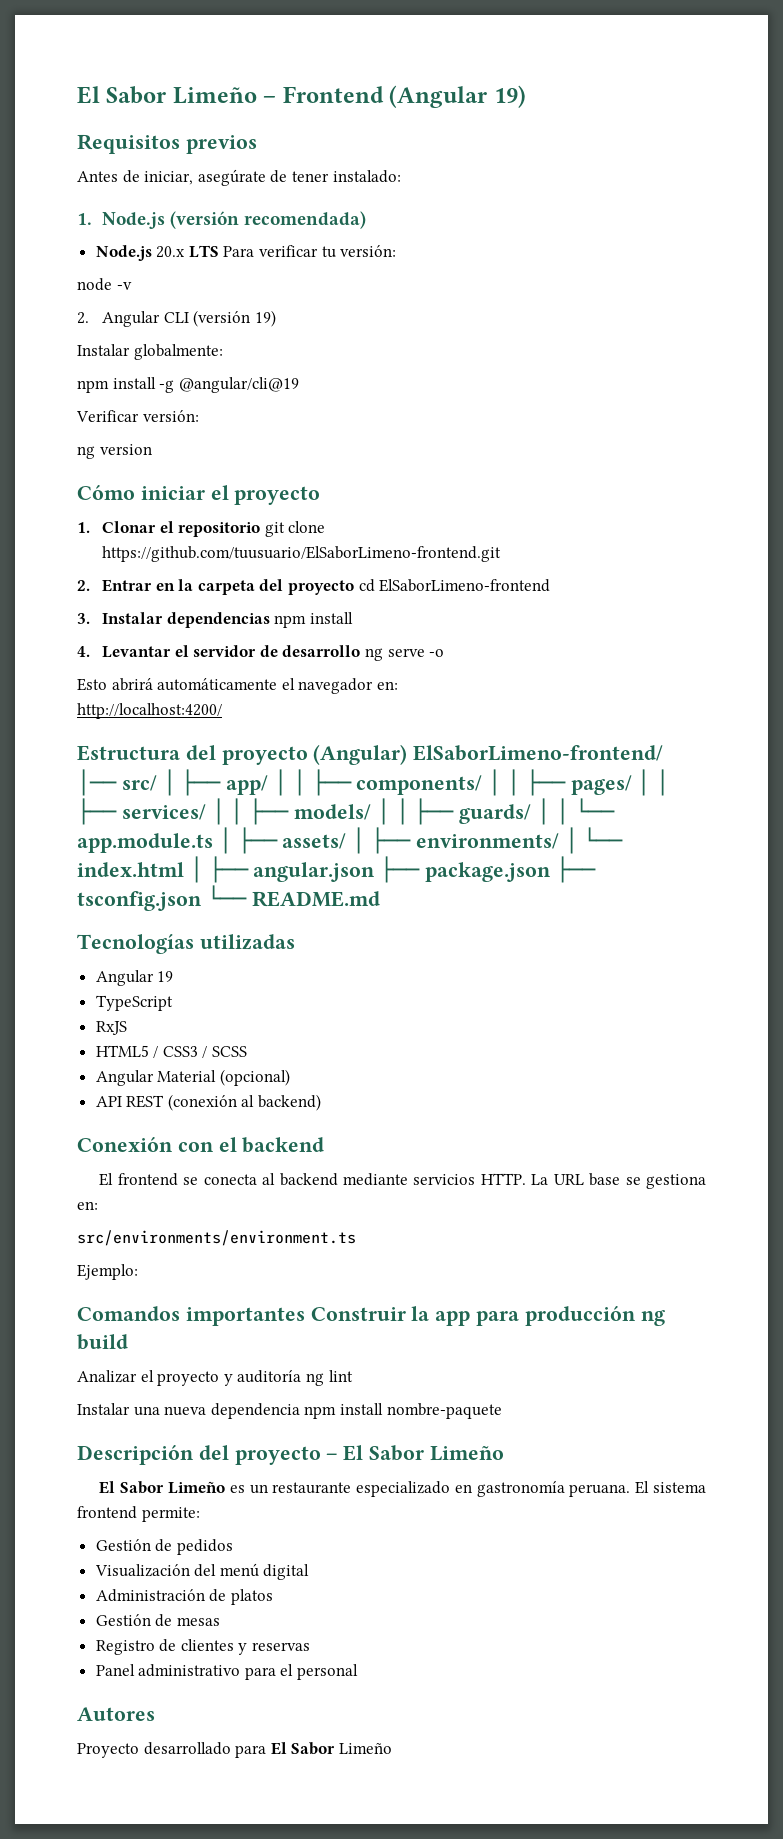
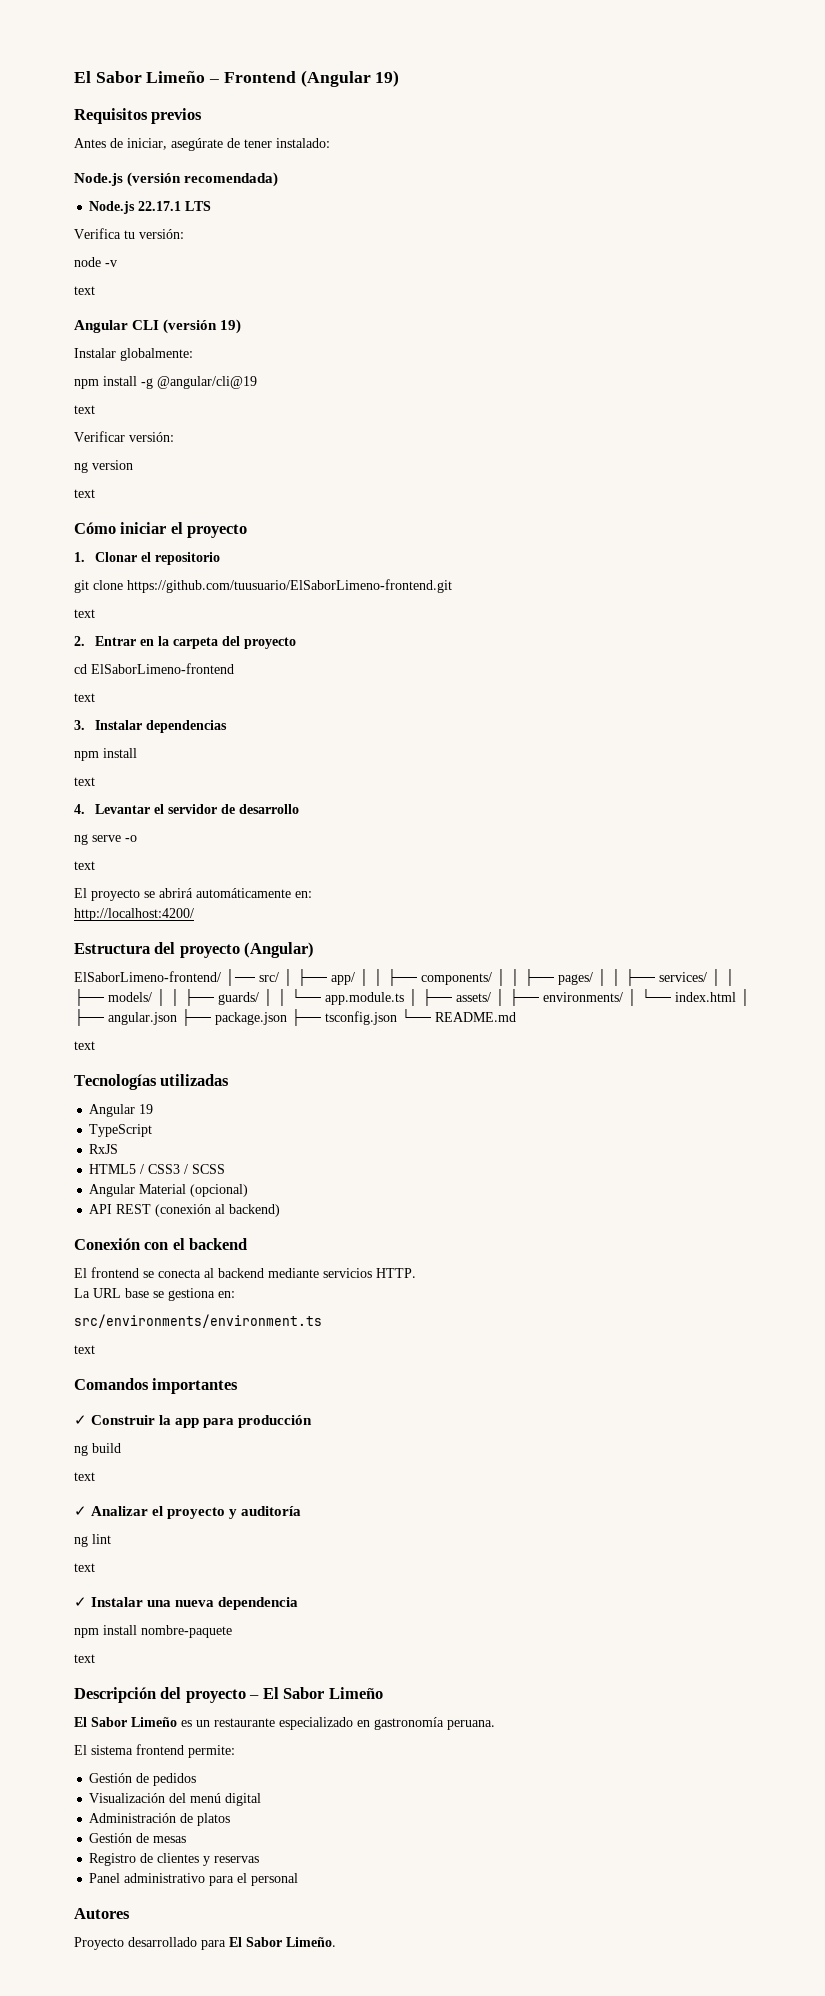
- 1. Node.js (versión recomendada)
+ Node.js (versión recomendada)
- Node.js 20.x LTS Para verificar tu versión:
+ Node.js 22.17.1 LTS
+ Verifica tu versión:
  node -v
- 2. Angular CLI (versión 19)
+ text
+ Angular CLI (versión 19)
  npm install -g @angular/cli@19
+ text
  ng version
+ text
- 1. Clonar el repositorio git clone https://github.com/tuusuario/ElSaborLimeno-frontend.git
+ 1. Clonar el repositorio
+ git clone https://github.com/tuusuario/ElSaborLimeno-frontend.git
+ text
- 2. Entrar en la carpeta del proyecto cd ElSaborLimeno-frontend
+ 2. Entrar en la carpeta del proyecto
+ cd ElSaborLimeno-frontend
+ text
- 3. Instalar dependencias npm install
+ 3. Instalar dependencias
+ npm install
+ text
- 4. Levantar el servidor de desarrollo ng serve -o
- Esto abrirá automáticamente el navegador en:
+ 4. Levantar el servidor de desarrollo
+ ng serve -o
+ text
+ El proyecto se abrirá automáticamente en:
- Estructura del proyecto (Angular) ElSaborLimeno-frontend/ │── src/ │ ├── app/ │ │ ├── components/ │ │ ├── pages/ │ │ ├── services/ │ │ ├── models/ │ │ ├── guards/ │ │ └── app.module.ts │ ├── assets/ │ ├── environments/ │ └── index.html │ ├── angular.json ├── package.json ├── tsconfig.json └── README.md
+ Estructura del proyecto (Angular)
+ ElSaborLimeno-frontend/ │── src/ │ ├── app/ │ │ ├── components/ │ │ ├── pages/ │ │ ├── services/ │ │ ├── models/ │ │ ├── guards/ │ │ └── app.module.ts │ ├── assets/ │ ├── environments/ │ └── index.html │ ├── angular.json ├── package.json ├── tsconfig.json └── README.md
+ text
- El frontend se conecta al backend mediante servicios HTTP. La URL base se gestiona en:
+ El frontend se conecta al backend mediante servicios HTTP.
+ La URL base se gestiona en:
  src/environments/environment.ts
- Ejemplo:
+ text
- Comandos importantes Construir la app para producción ng build
- Analizar el proyecto y auditoría ng lint
- Instalar una nueva dependencia npm install nombre-paquete
+ Comandos importantes
+ ✓ Construir la app para producción
+ ng build
+ text
+ ✓ Analizar el proyecto y auditoría
+ ng lint
+ text
+ ✓ Instalar una nueva dependencia
+ npm install nombre-paquete
+ text
- El Sabor Limeño es un restaurante especializado en gastronomía peruana. El sistema frontend permite:
+ El Sabor Limeño es un restaurante especializado en gastronomía peruana.
+ El sistema frontend permite:
- Proyecto desarrollado para El Sabor Limeño
+ Proyecto desarrollado para El Sabor Limeño.

